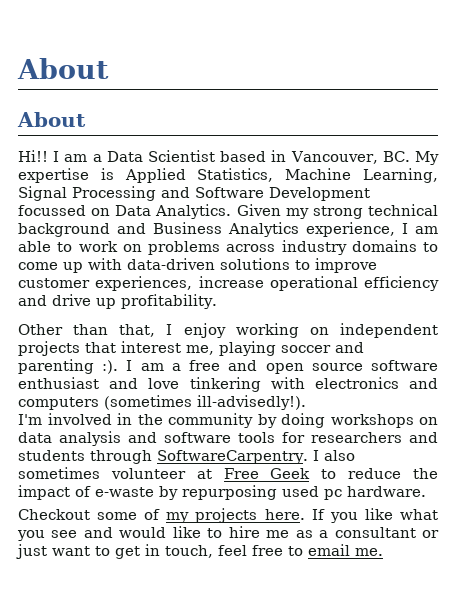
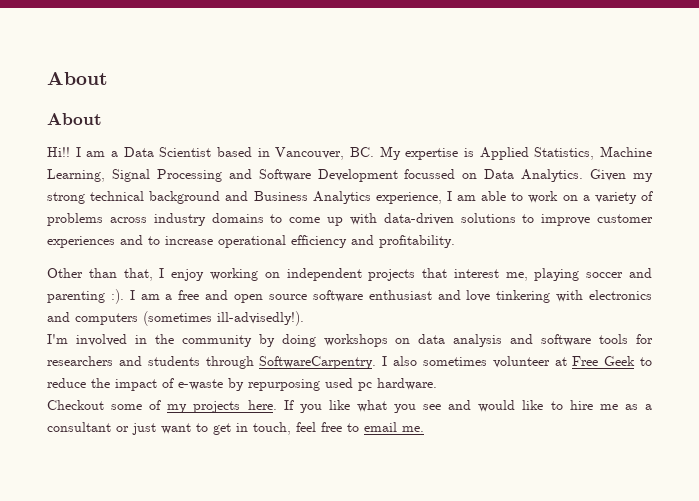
- Given my strong technical background and Business Analytics experience, I am able to work on problems across industry domains to come up with data-driven solutions to improve customer experiences, increase operational efficiency and drive up profitability.
+ Given my strong technical background and Business Analytics experience, I am able to work on a variety of problems across industry domains to come up with data-driven solutions to improve customer experiences and to increase operational efficiency and profitability.

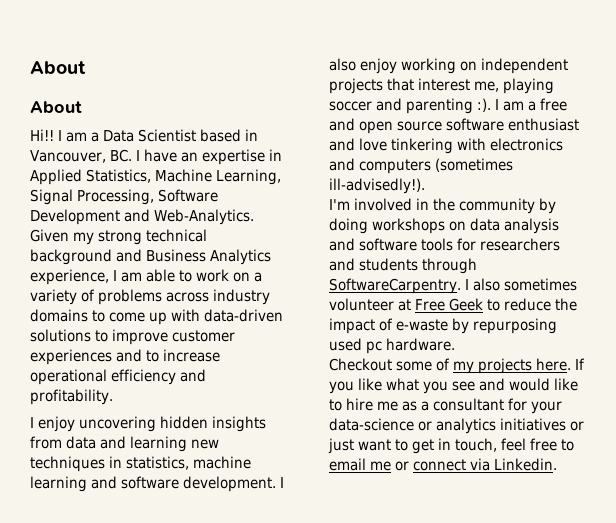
- I am a Data Scientist based in Vancouver, BC. My expertise is Applied Statistics, Machine Learning, Signal Processing and Software Development focussed on Data Analytics.
+ I am a Data Scientist based in Vancouver, BC. I have an expertise in Applied Statistics, Machine Learning, Signal Processing, Software Development and Web-Analytics.
- Other than that, I enjoy working on independent projects that interest me, playing soccer and parenting :).
+ I enjoy uncovering hidden insights from data and learning new techniques in statistics, machine learning and software development. I also enjoy working on independent projects that interest me, playing soccer and parenting :).
- If you like what you see and would like to hire me as a consultant or just want to get in touch, feel free to email me.
+ If you like what you see and would like to hire me as a consultant for your data-science or analytics initiatives or just want to get in touch, feel free to email me or connect via Linkedin.

